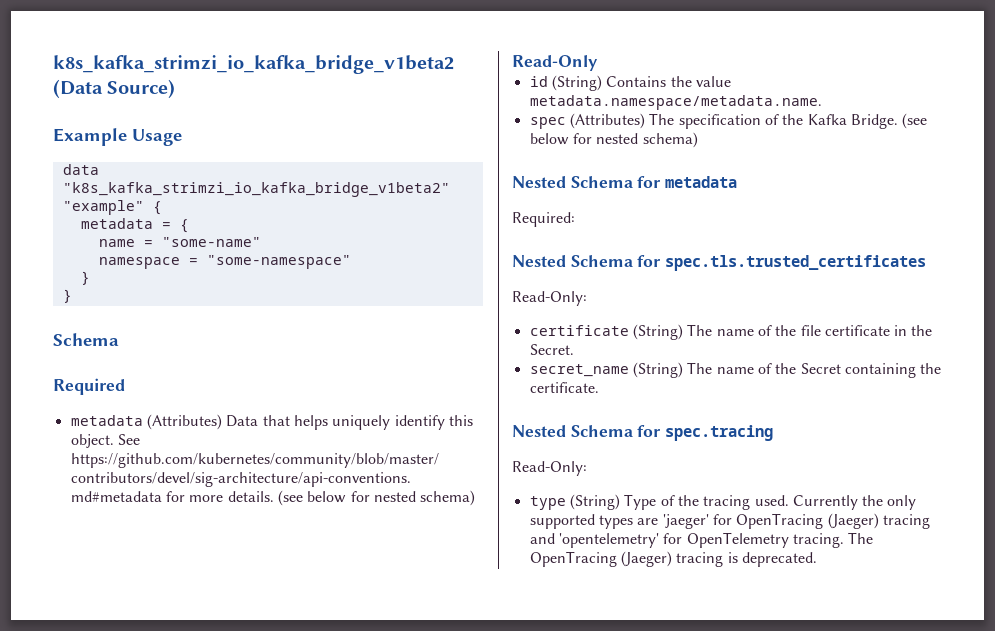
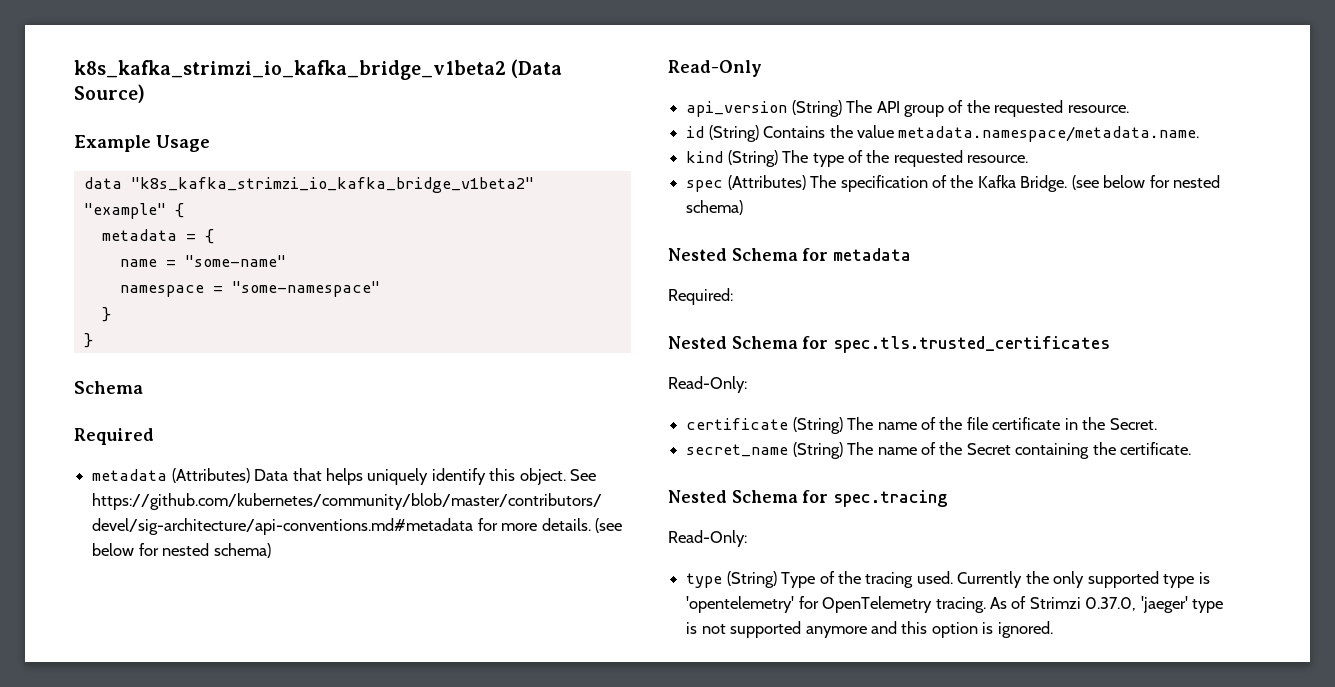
+ api_version (String) The API group of the requested resource.
+ kind (String) The type of the requested resource.
- Currently the only supported types are 'jaeger' for OpenTracing (Jaeger) tracing and 'opentelemetry' for OpenTelemetry tracing. The OpenTracing (Jaeger) tracing is deprecated.
+ Currently the only supported type is 'opentelemetry' for OpenTelemetry tracing. As of Strimzi 0.37.0, 'jaeger' type is not supported anymore and this option is ignored.

